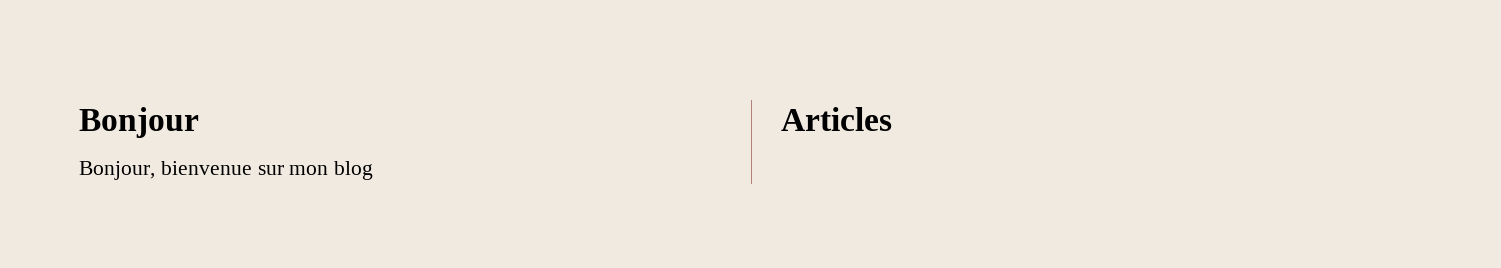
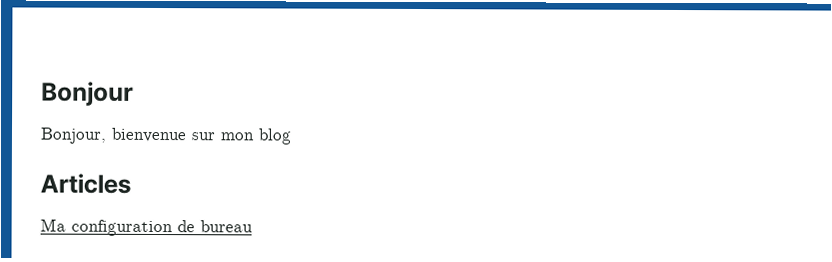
+ Ma configuration de bureau

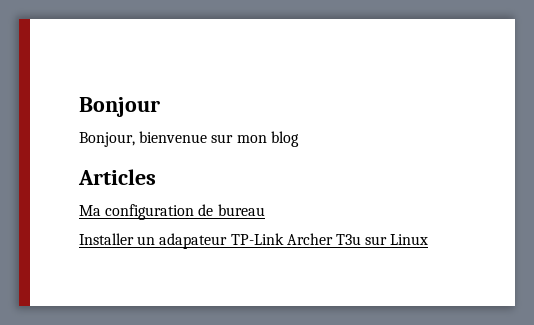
+ Installer un adapateur TP-Link Archer T3u sur Linux

